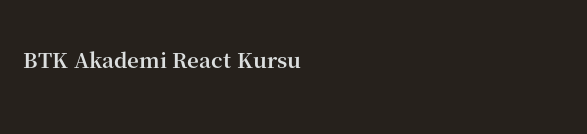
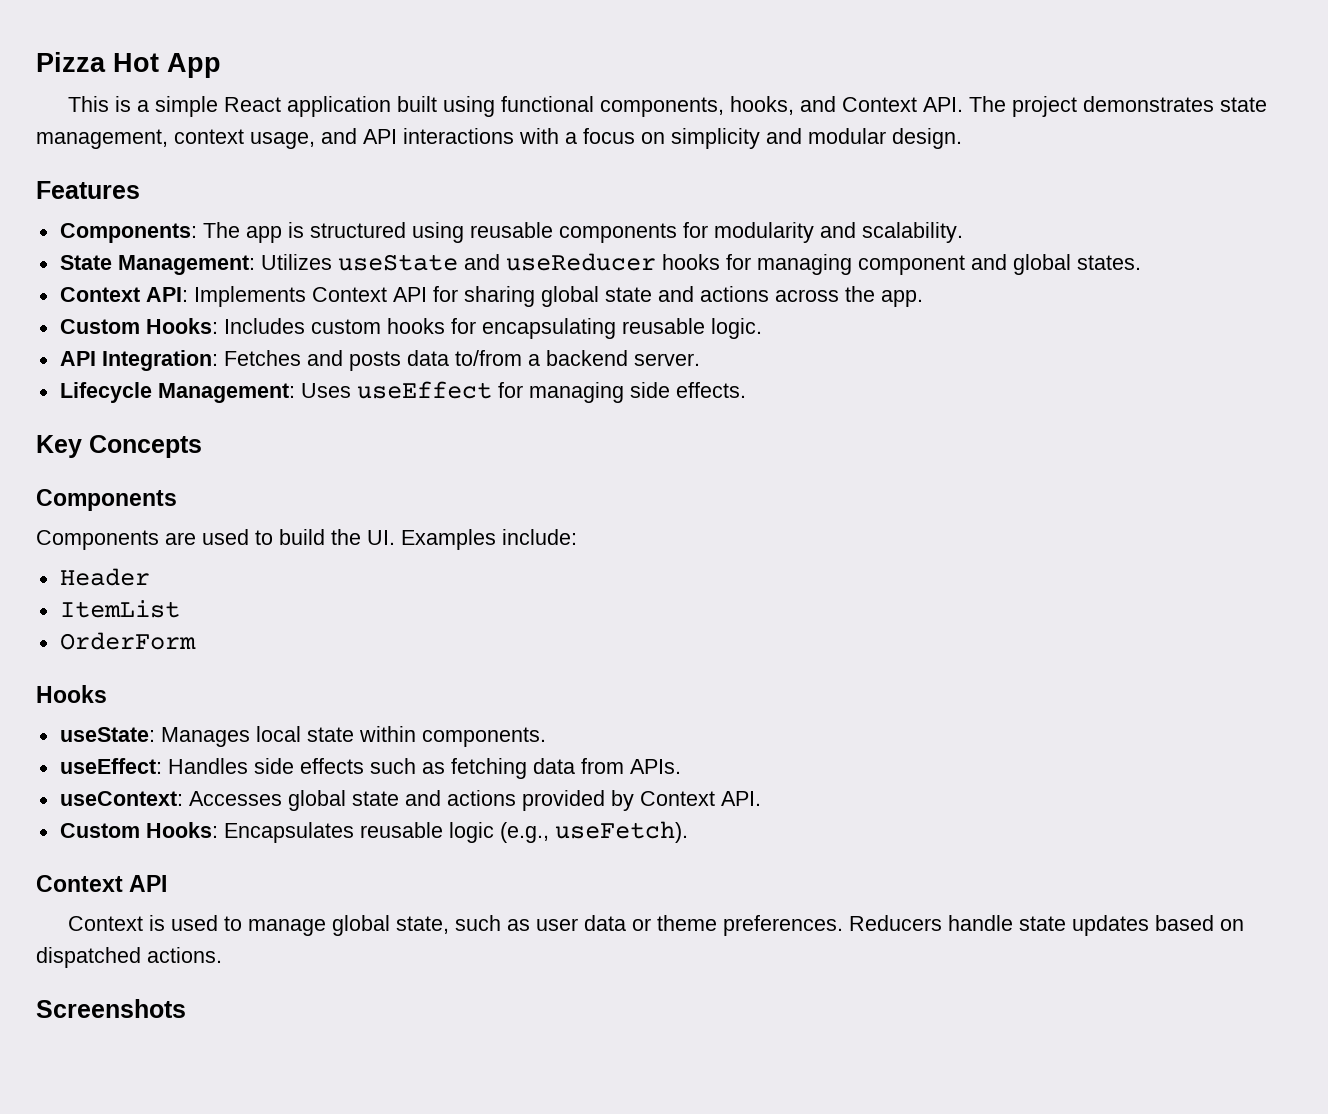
- BTK Akademi React Kursu
+ Pizza Hot App
+ This is a simple React application built using functional components, hooks, and Context API. The project demonstrates state management, context usage, and API interactions with a focus on simplicity and modular design.
+ Features
+ Components: The app is structured using reusable components for modularity and scalability.
+ State Management: Utilizes useState and useReducer hooks for managing component and global states.
+ Context API: Implements Context API for sharing global state and actions across the app.
+ Custom Hooks: Includes custom hooks for encapsulating reusable logic.
+ API Integration: Fetches and posts data to/from a backend server.
+ Lifecycle Management: Uses useEffect for managing side effects.
+ Key Concepts
+ Components
+ Components are used to build the UI. Examples include:
+ Header
+ ItemList
+ OrderForm
+ Hooks
+ useState: Manages local state within components.
+ useEffect: Handles side effects such as fetching data from APIs.
+ useContext: Accesses global state and actions provided by Context API.
+ Custom Hooks: Encapsulates reusable logic (e.g., useFetch).
+ Context API
+ Context is used to manage global state, such as user data or theme preferences. Reducers handle state updates based on dispatched actions.
+ Screenshots

